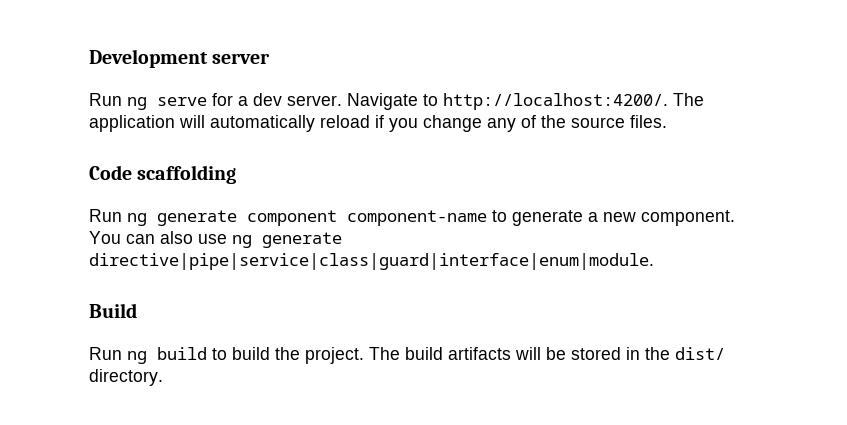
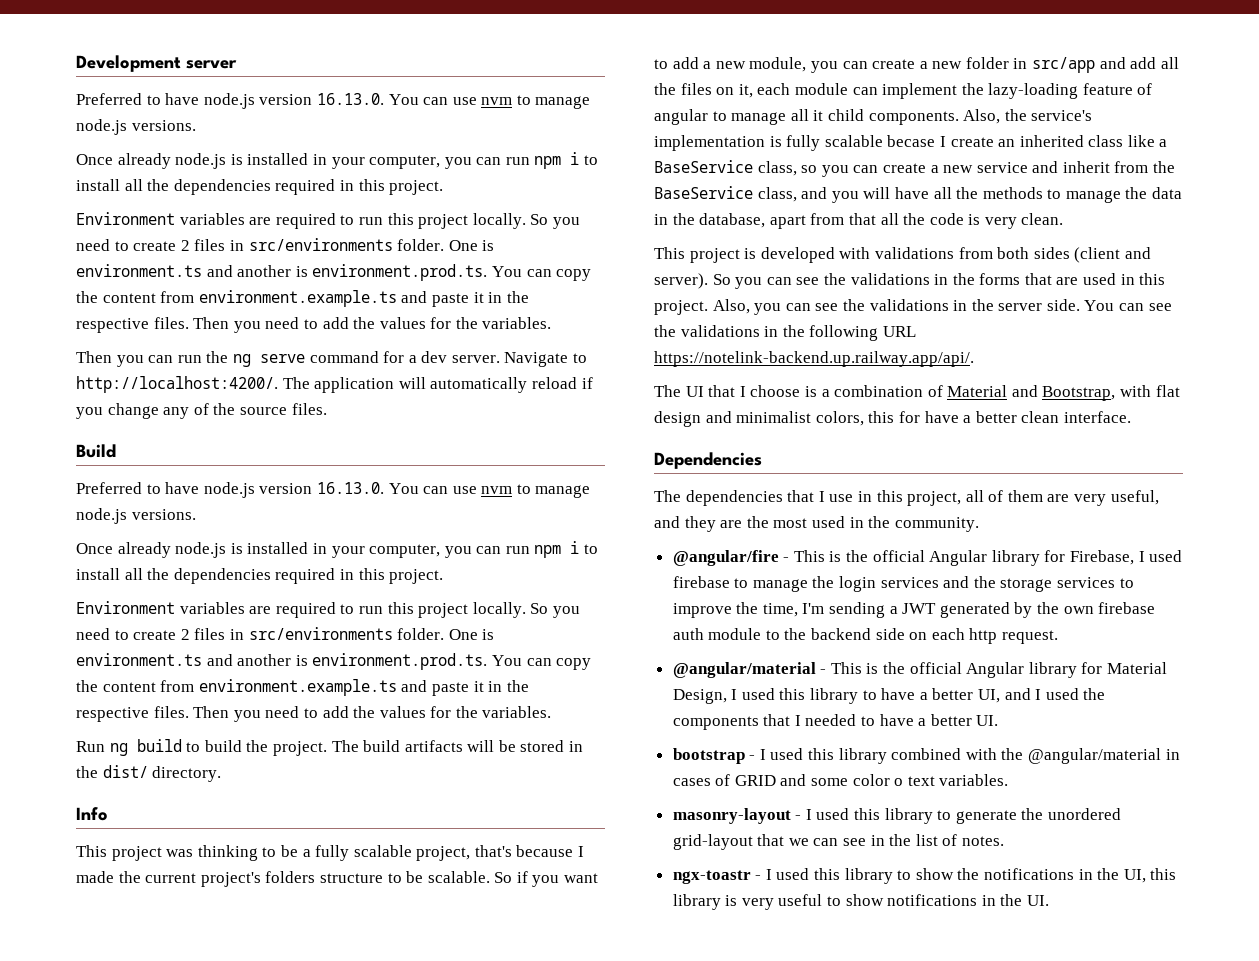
  Development server
- Run ng serve for a dev server.
+ Preferred to have node.js version 16.13.0. You can use nvm to manage node.js versions.
+ Once already node.js is installed in your computer, you can run npm i to install all the dependencies required in this project.
+ Environment variables are required to run this project locally. So you need to create 2 files in src/environments folder. One is environment.ts and another is environment.prod.ts. You can copy the content from environment.example.ts and paste it in the respective files. Then you need to add the values for the variables.
+ Then you can run the ng serve command for a dev server.
- Code scaffolding
- Run ng generate component component-name to generate a new component. You can also use ng generate directive|pipe|service|class|guard|interface|enum|module.
  Build
+ Preferred to have node.js version 16.13.0. You can use nvm to manage node.js versions.
+ Once already node.js is installed in your computer, you can run npm i to install all the dependencies required in this project.
+ Environment variables are required to run this project locally. So you need to create 2 files in src/environments folder. One is environment.ts and another is environment.prod.ts. You can copy the content from environment.example.ts and paste it in the respective files. Then you need to add the values for the variables.
+ Info
+ This project was thinking to be a fully scalable project, that's because I made the current project's folders structure to be scalable. So if you want to add a new module, you can create a new folder in src/app and add all the files on it, each module can implement the lazy-loading feature of angular to manage all it child components. Also, the service's implementation is fully scalable becase I create an inherited class like a BaseService class, so you can create a new service and inherit from the BaseService class, and you will have all the methods to manage the data in the database, apart from that all the code is very clean.
+ This project is developed with validations from both sides (client and server). So you can see the validations in the forms that are used in this project. Also, you can see the validations in the server side. You can see the validations in the following URL https://notelink-backend.up.railway.app/api/.
+ The UI that I choose is a combination of Material and Bootstrap, with flat design and minimalist colors, this for have a better clean interface.
+ Dependencies
+ The dependencies that I use in this project, all of them are very useful, and they are the most used in the community.
+ @angular/fire - This is the official Angular library for Firebase, I used firebase to manage the login services and the storage services to improve the time, I'm sending a JWT generated by the own firebase auth module to the backend side on each http request.
+ @angular/material - This is the official Angular library for Material Design, I used this library to have a better UI, and I used the components that I needed to have a better UI.
+ bootstrap - I used this library combined with the @angular/material in cases of GRID and some color o text variables.
+ masonry-layout - I used this library to generate the unordered grid-layout that we can see in the list of notes.
+ ngx-toastr - I used this library to show the notifications in the UI, this library is very useful to show notifications in the UI.

